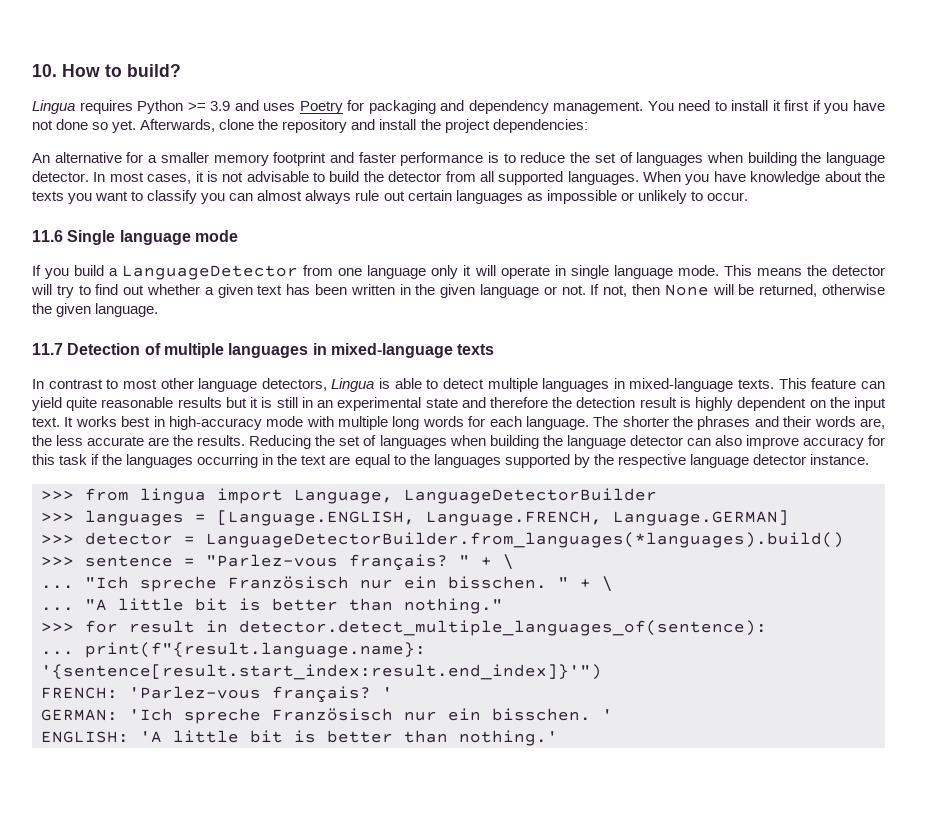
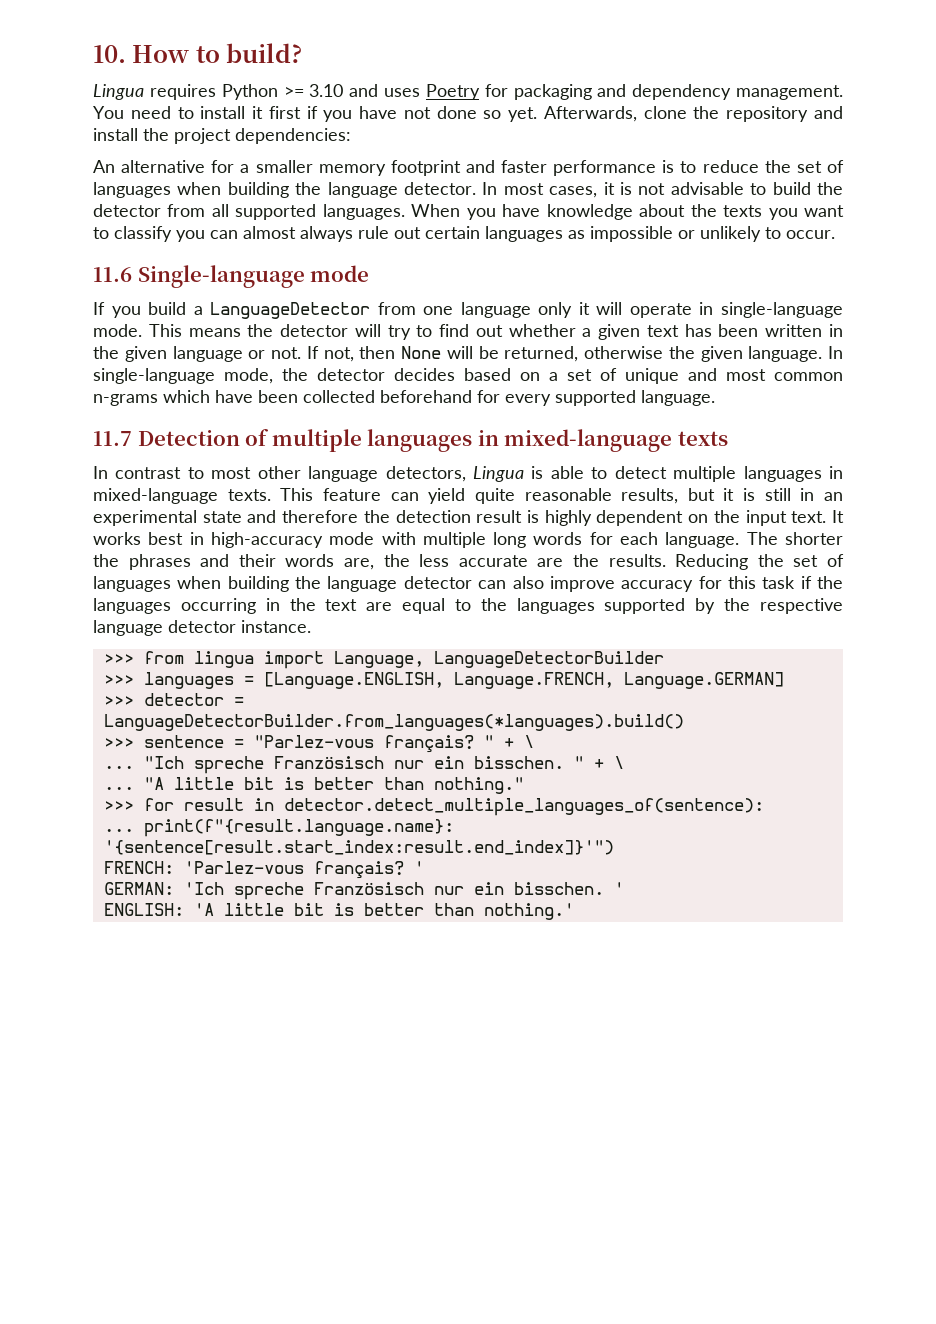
- Lingua requires Python >= 3.9 and uses Poetry for packaging and dependency management.
+ Lingua requires Python >= 3.10 and uses Poetry for packaging and dependency management.
- 11.6 Single language mode
+ 11.6 Single-language mode
- If you build a LanguageDetector from one language only it will operate in single language mode.
+ If you build a LanguageDetector from one language only it will operate in single-language mode.
+ In single-language mode, the detector decides based on a set of unique and most common n-grams which have been collected beforehand for every supported language.
- This feature can yield quite reasonable results but it is still in an experimental state and therefore the detection result is highly dependent on the input text.
+ This feature can yield quite reasonable results, but it is still in an experimental state and therefore the detection result is highly dependent on the input text.

